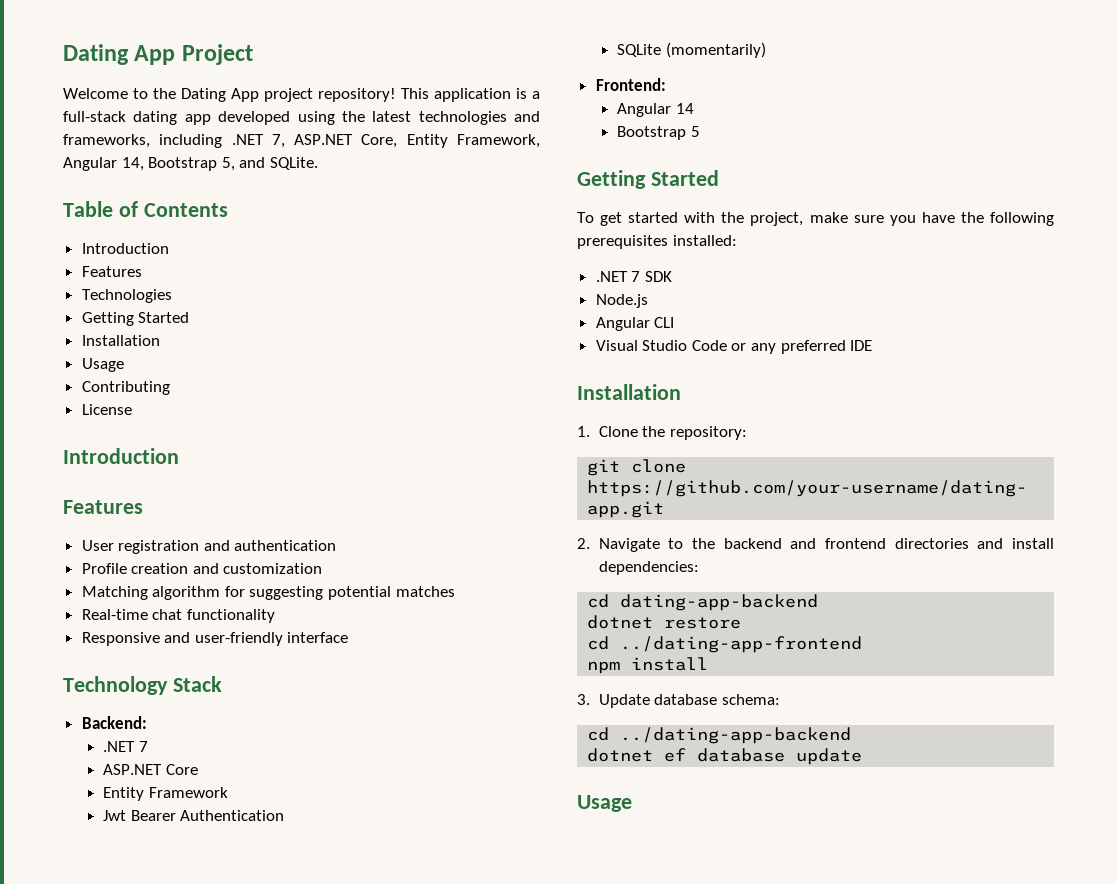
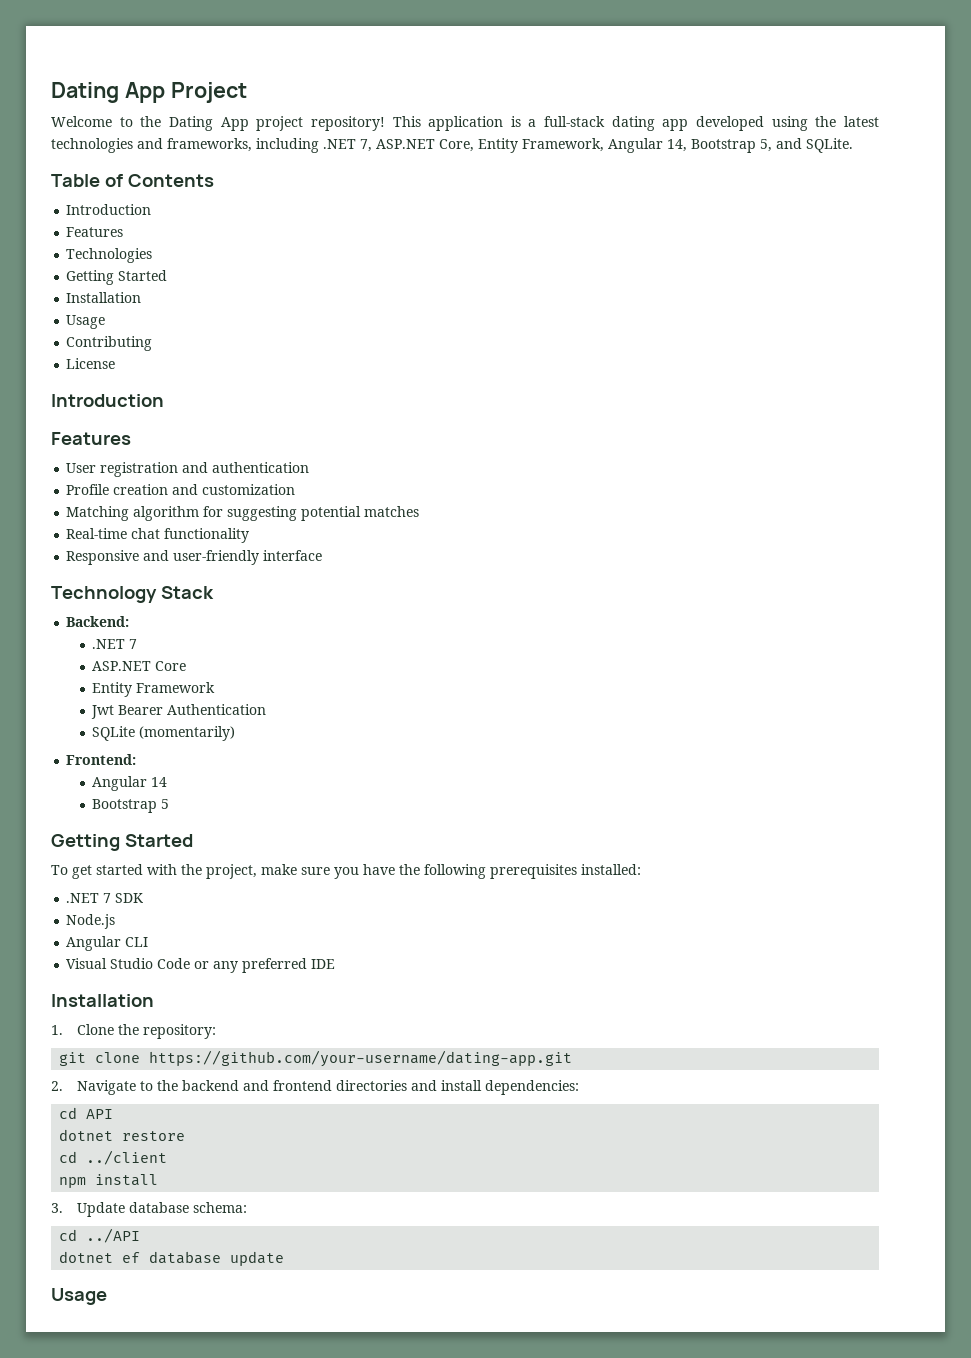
- cd dating-app-backend
+ cd API
- cd ../dating-app-frontend
+ cd ../client
- cd ../dating-app-backend
+ cd ../API

